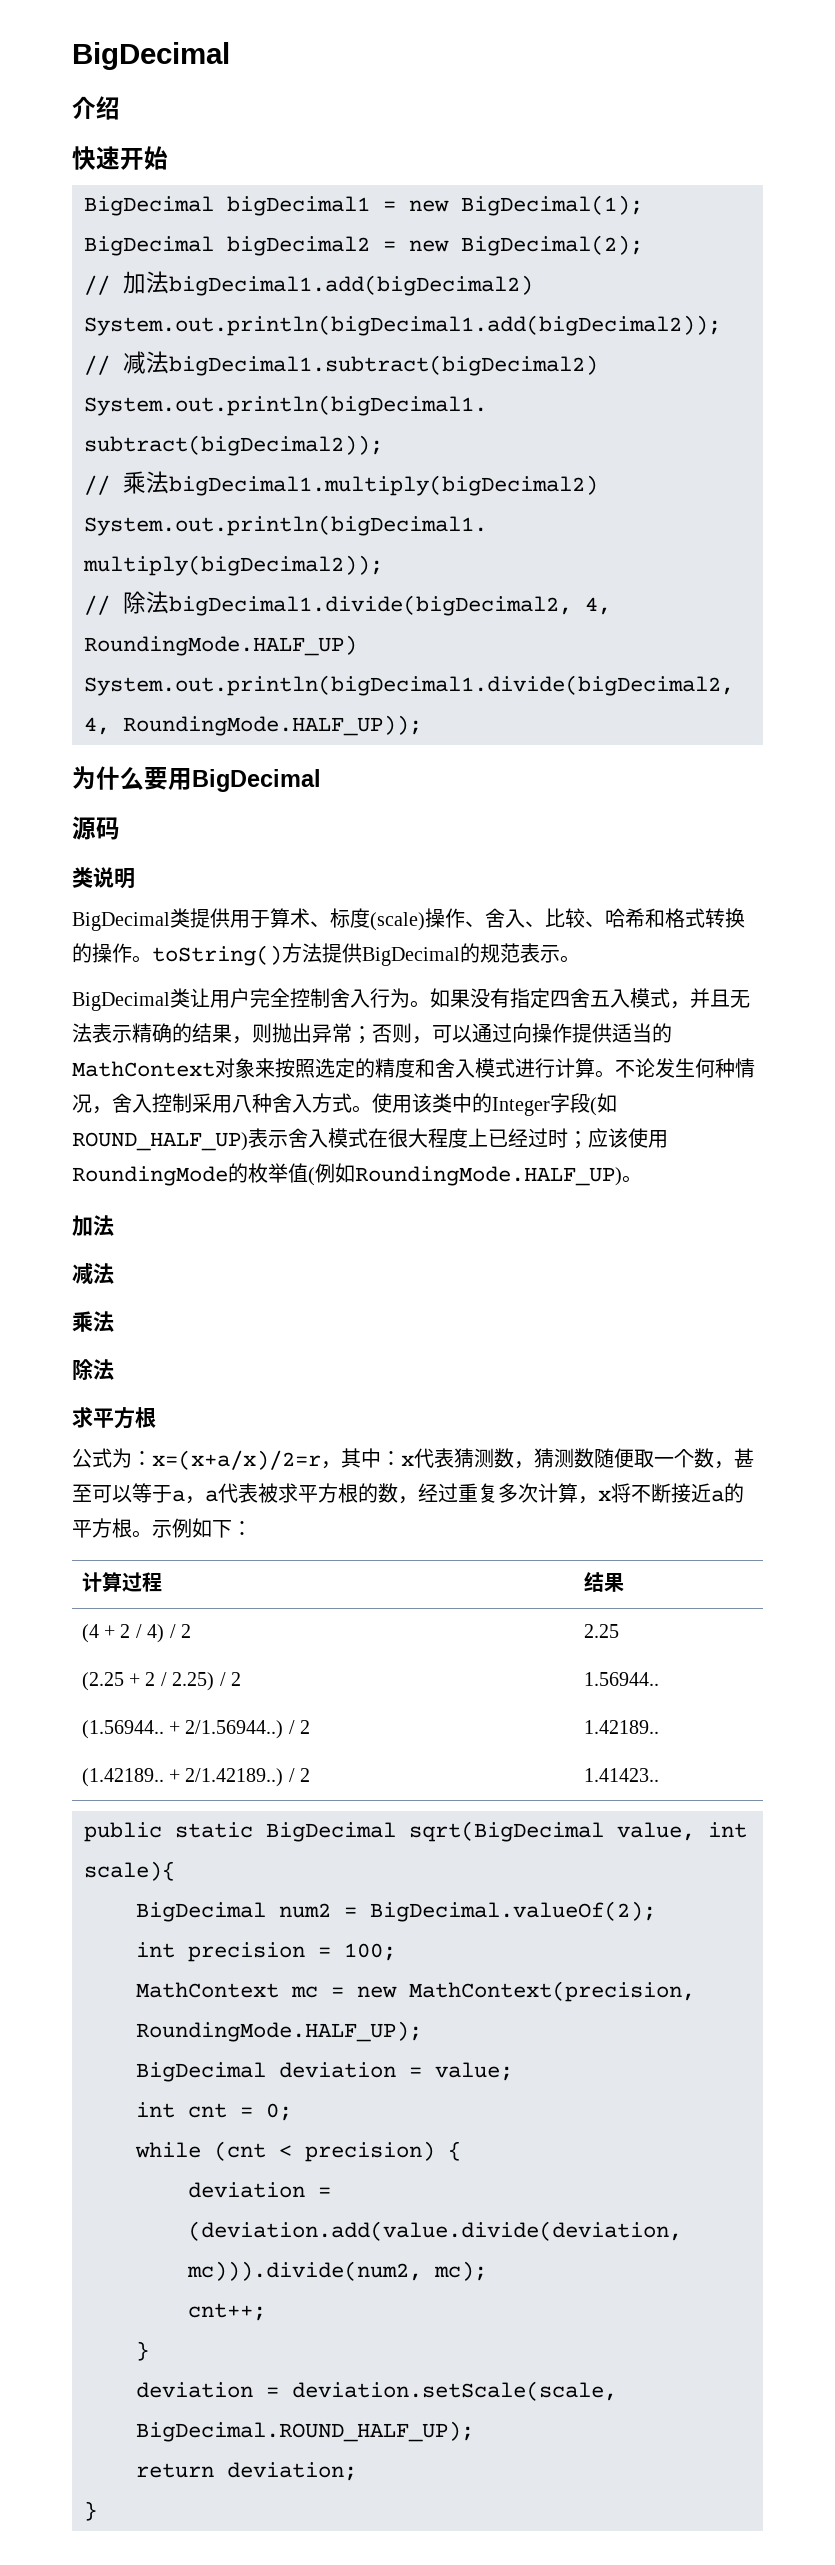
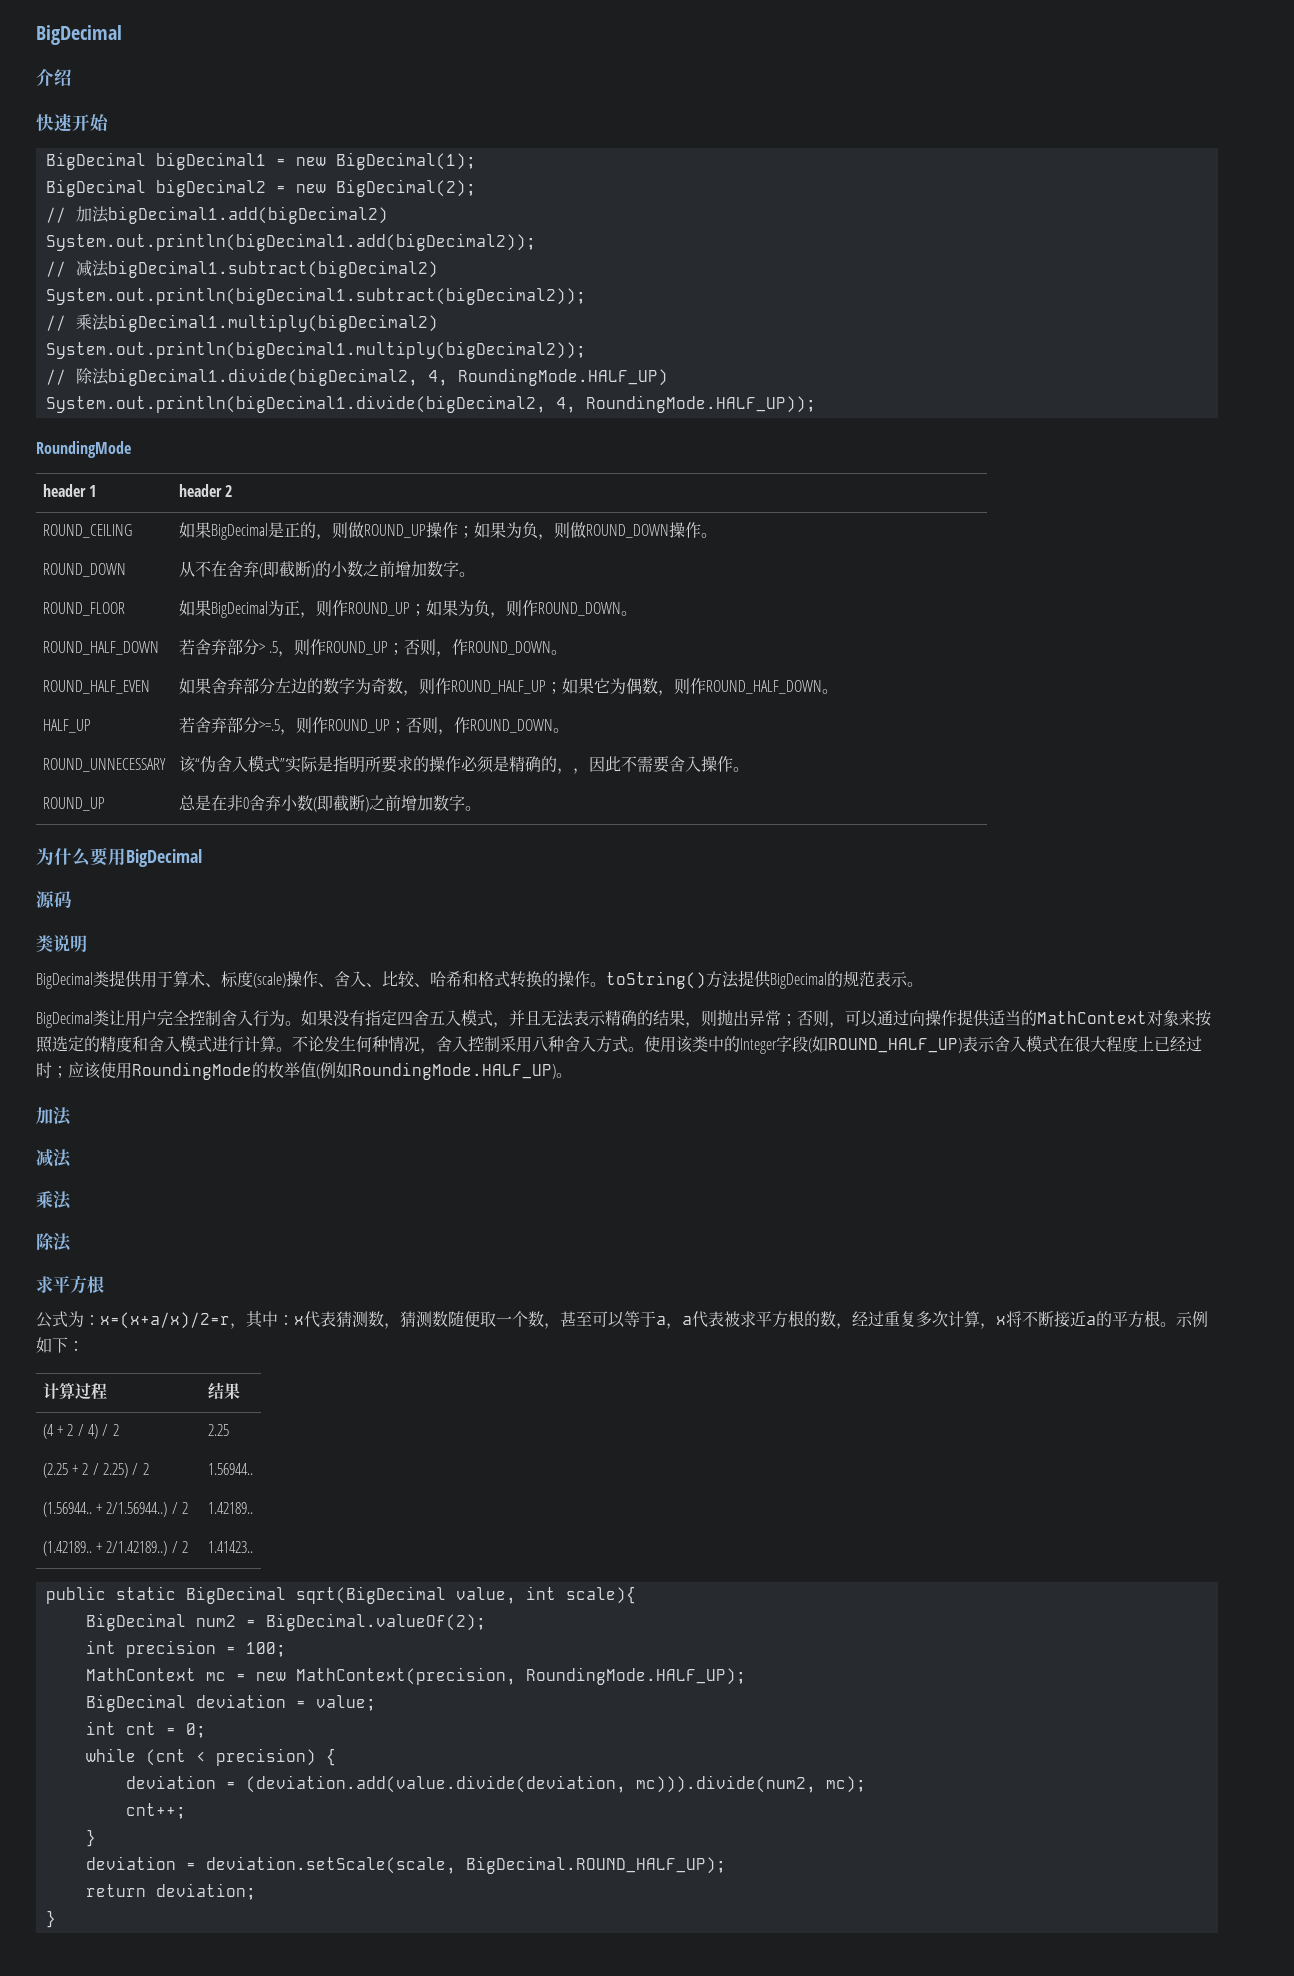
  System.out.println(bigDecimal1.divide(bigDecimal2, 4, RoundingMode.HALF_UP));
+ RoundingMode
+ header 1 | header 2
+ ROUND_CEILING | 如果BigDecimal是正的，则做ROUND_UP操作；如果为负，则做ROUND_DOWN操作。
+ ROUND_DOWN | 从不在舍弃(即截断)的小数之前增加数字。
+ ROUND_FLOOR | 如果BigDecimal为正，则作ROUND_UP；如果为负，则作ROUND_DOWN。
+ ROUND_HALF_DOWN | 若舍弃部分> .5，则作ROUND_UP；否则，作ROUND_DOWN。
+ ROUND_HALF_EVEN | 如果舍弃部分左边的数字为奇数，则作ROUND_HALF_UP；如果它为偶数，则作ROUND_HALF_DOWN。
+ HALF_UP | 若舍弃部分>=.5，则作ROUND_UP；否则，作ROUND_DOWN。
+ ROUND_UNNECESSARY | 该“伪舍入模式”实际是指明所要求的操作必须是精确的，，因此不需要舍入操作。
+ ROUND_UP | 总是在非0舍弃小数(即截断)之前增加数字。

